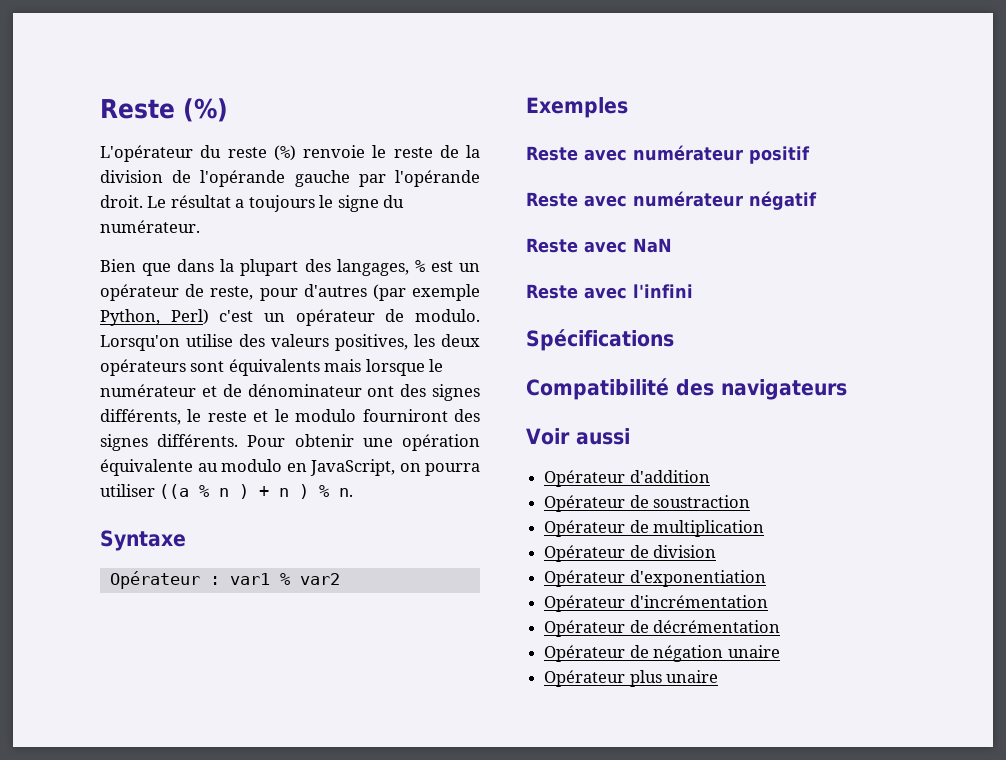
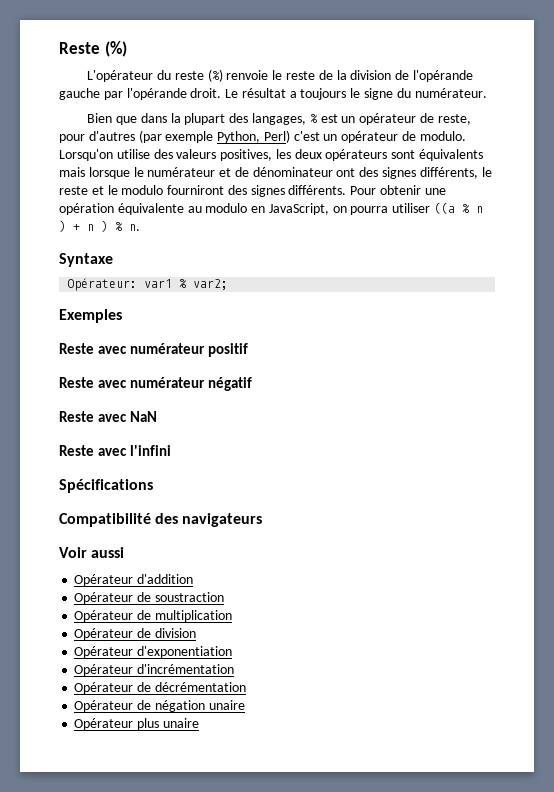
- Opérateur : var1 % var2
+ Opérateur: var1 % var2;

